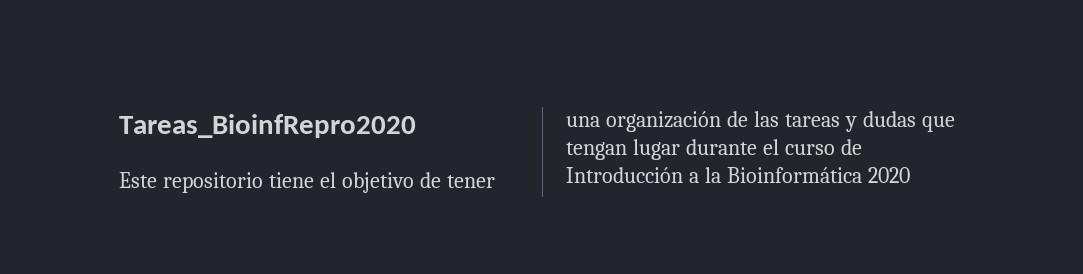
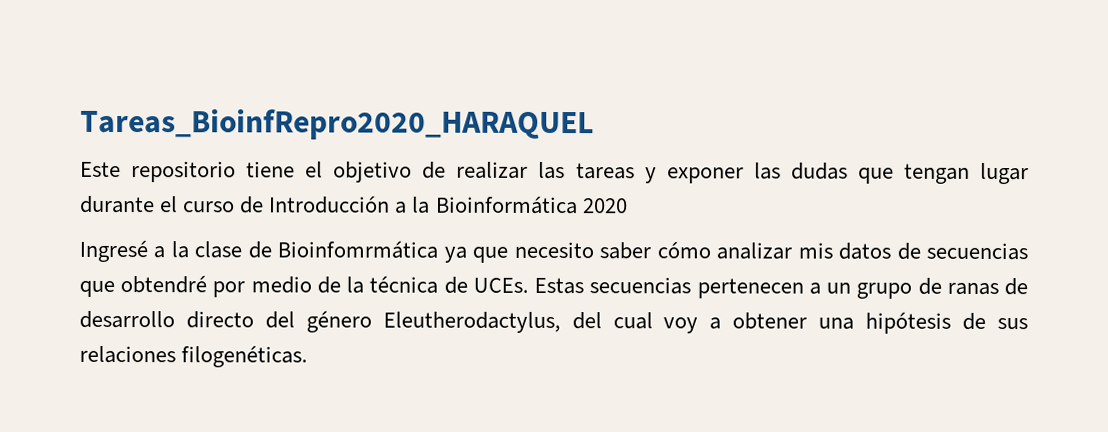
- Tareas_BioinfRepro2020
+ Tareas_BioinfRepro2020_HARAQUEL
- Este repositorio tiene el objetivo de tener una organización de las tareas y dudas que tengan lugar durante el curso de Introducción a la Bioinformática 2020
+ Este repositorio tiene el objetivo de realizar las tareas y exponer las dudas que tengan lugar durante el curso de Introducción a la Bioinformática 2020
+ Ingresé a la clase de Bioinfomrmática ya que necesito saber cómo analizar mis datos de secuencias que obtendré por medio de la técnica de UCEs. Estas secuencias pertenecen a un grupo de ranas de desarrollo directo del género Eleutherodactylus, del cual voy a obtener una hipótesis de sus relaciones filogenéticas.

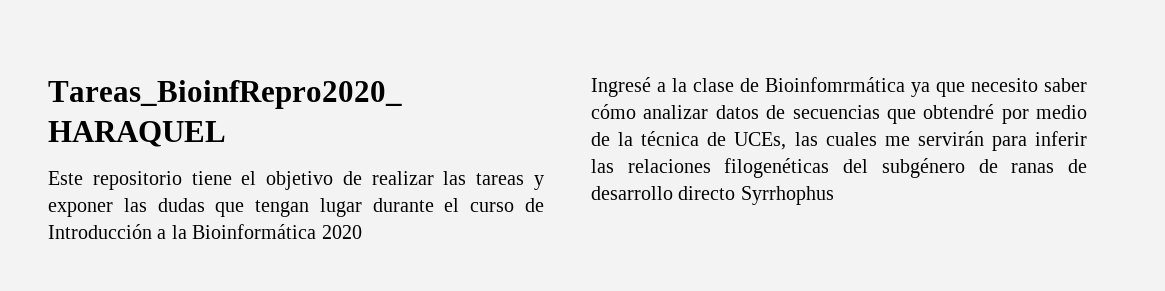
- Ingresé a la clase de Bioinfomrmática ya que necesito saber cómo analizar mis datos de secuencias que obtendré por medio de la técnica de UCEs. Estas secuencias pertenecen a un grupo de ranas de desarrollo directo del género Eleutherodactylus, del cual voy a obtener una hipótesis de sus relaciones filogenéticas.
+ Ingresé a la clase de Bioinfomrmática ya que necesito saber cómo analizar datos de secuencias que obtendré por medio de la técnica de UCEs, las cuales me servirán para inferir las relaciones filogenéticas del subgénero de ranas de desarrollo directo Syrrhophus

